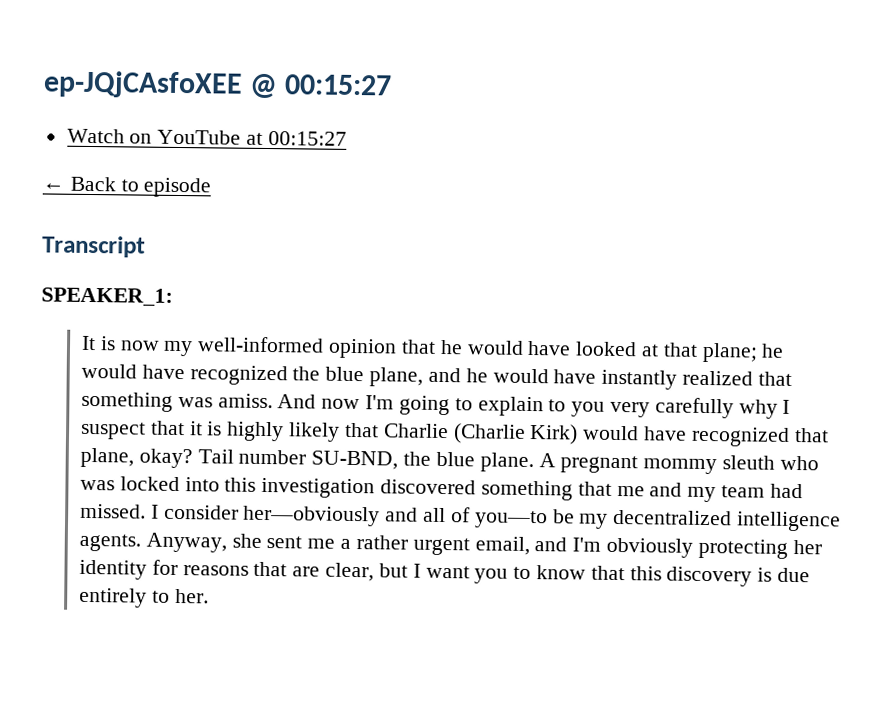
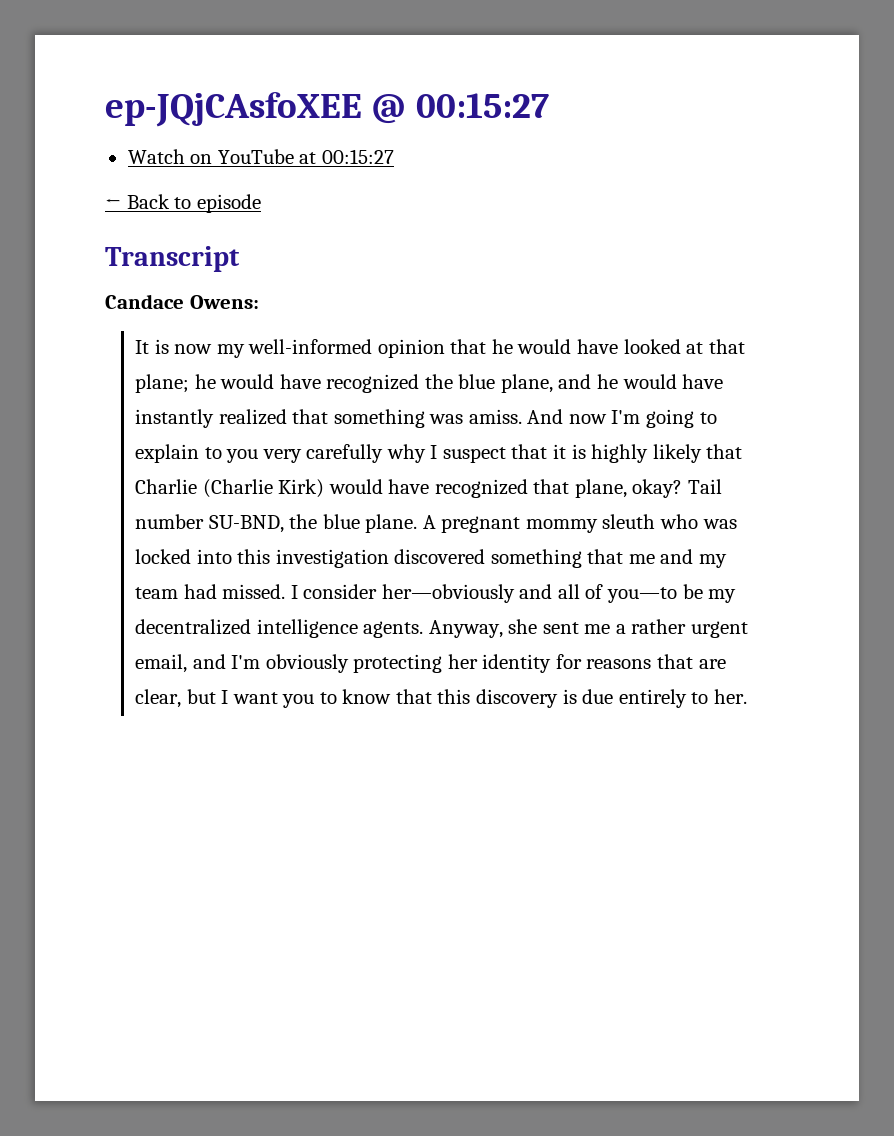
- SPEAKER_1:
+ Candace Owens:

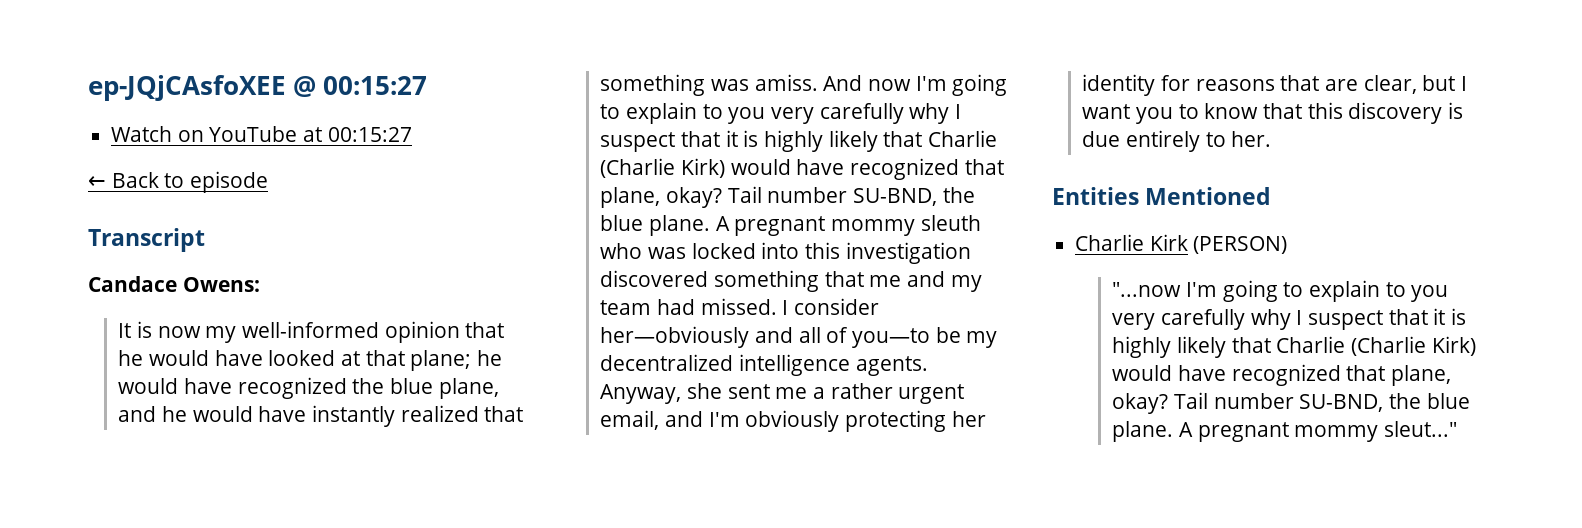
+ Entities Mentioned
+ Charlie Kirk (PERSON)
+ "...now I'm going to explain to you very carefully why I suspect that it is highly likely that Charlie (Charlie Kirk) would have recognized that plane, okay? Tail number SU-BND, the blue plane. A pregnant mommy sleut..."

